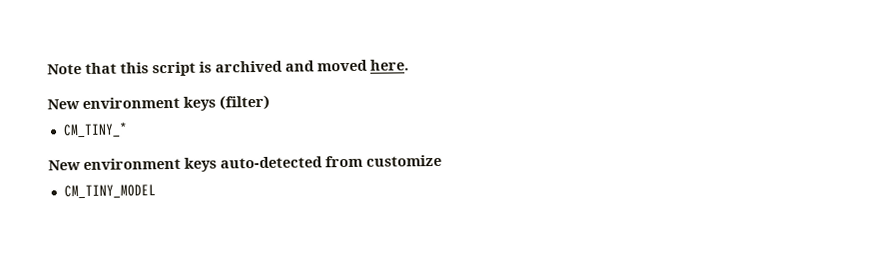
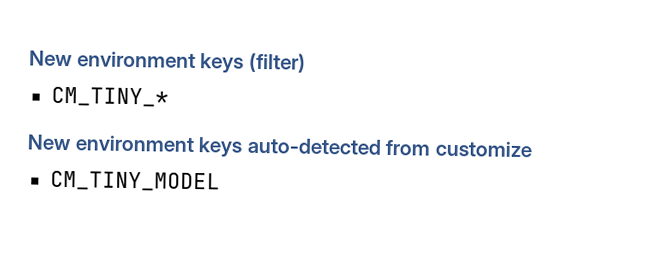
- Note that this script is archived and moved here.

